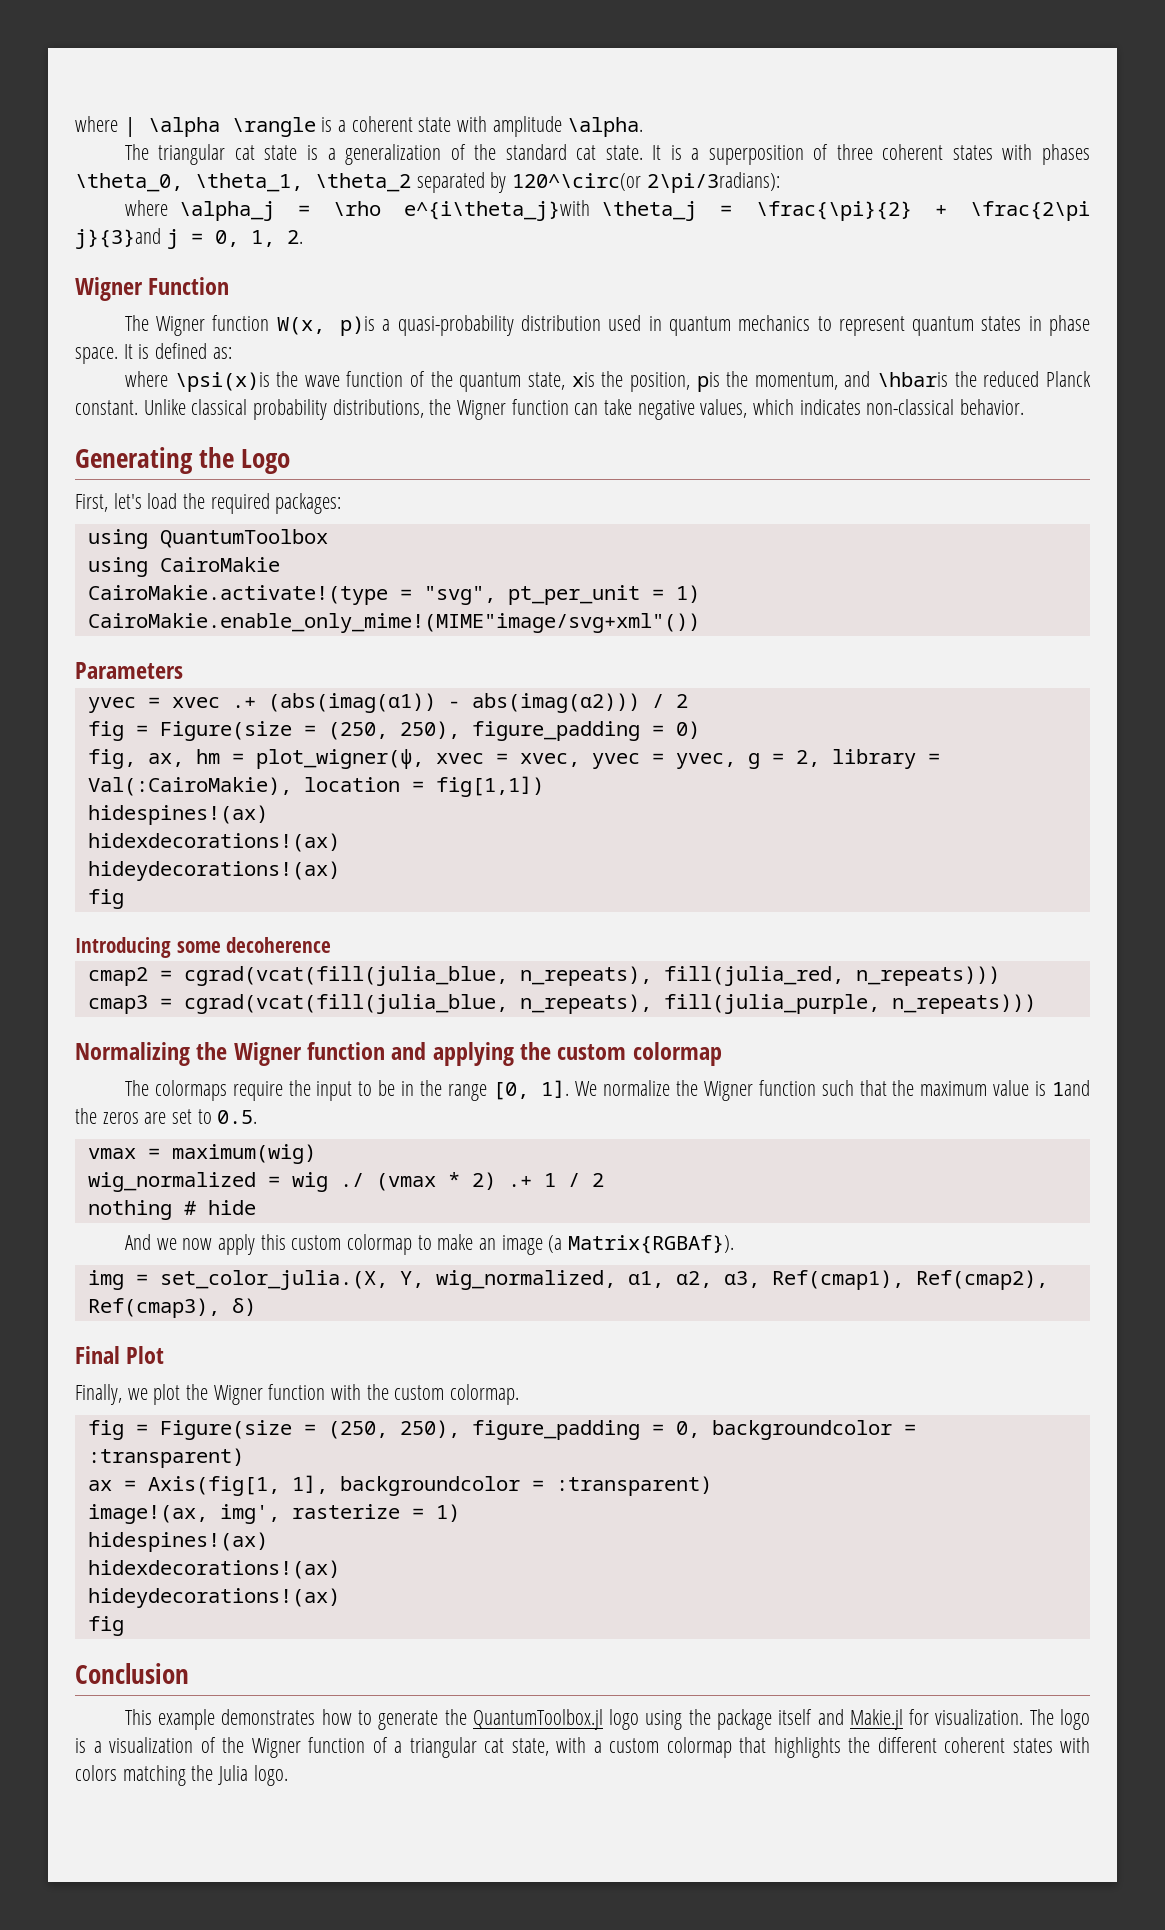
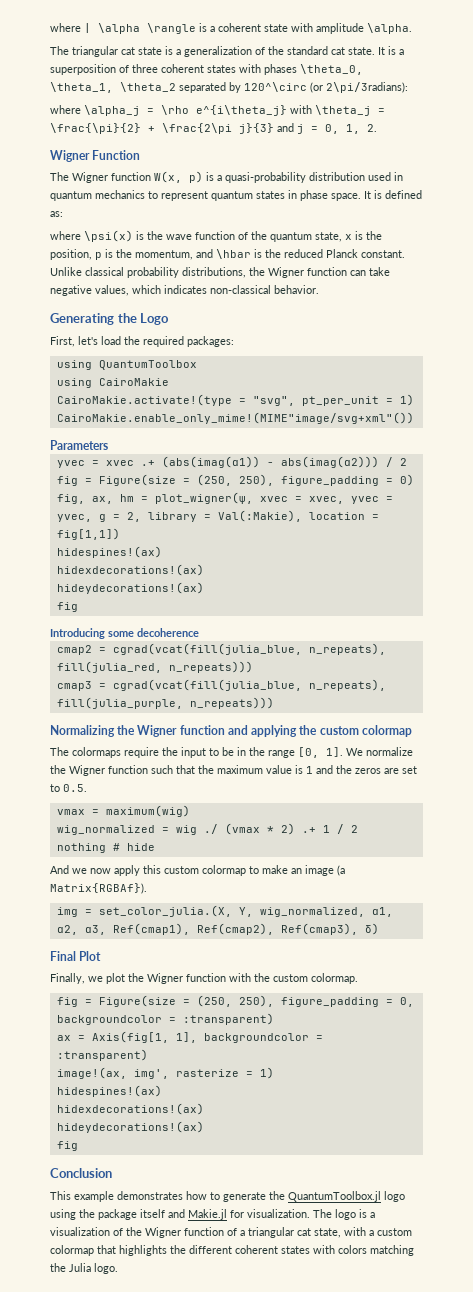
- It is a superposition of three coherent states with phases \theta_0, \theta_1, \theta_2 separated by 120^\circ(or 2\pi/3radians):
+ It is a superposition of three coherent states with phases \theta_0, \theta_1, \theta_2 separated by 120^\circ (or 2\pi/3radians):
- where \alpha_j = \rho e^{i\theta_j}with \theta_j = \frac{\pi}{2} + \frac{2\pi j}{3}and j = 0, 1, 2.
+ where \alpha_j = \rho e^{i\theta_j} with \theta_j = \frac{\pi}{2} + \frac{2\pi j}{3} and j = 0, 1, 2.
- The Wigner function W(x, p)is a quasi-probability distribution used in quantum mechanics to represent quantum states in phase space.
+ The Wigner function W(x, p) is a quasi-probability distribution used in quantum mechanics to represent quantum states in phase space.
- where \psi(x)is the wave function of the quantum state, xis the position, pis the momentum, and \hbaris the reduced Planck constant.
+ where \psi(x) is the wave function of the quantum state, x is the position, p is the momentum, and \hbar is the reduced Planck constant.
- fig, ax, hm = plot_wigner(ψ, xvec = xvec, yvec = yvec, g = 2, library = Val(:CairoMakie), location = fig[1,1])
+ fig, ax, hm = plot_wigner(ψ, xvec = xvec, yvec = yvec, g = 2, library = Val(:Makie), location = fig[1,1])
- We normalize the Wigner function such that the maximum value is 1and the zeros are set to 0.5.
+ We normalize the Wigner function such that the maximum value is 1 and the zeros are set to 0.5.

